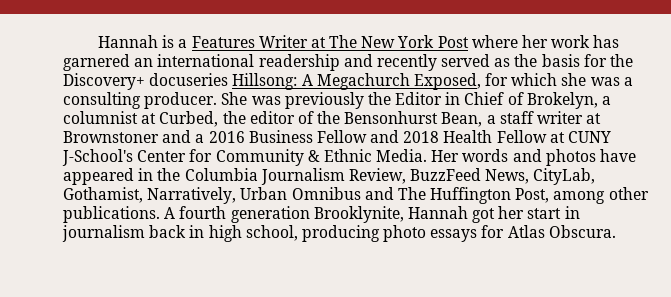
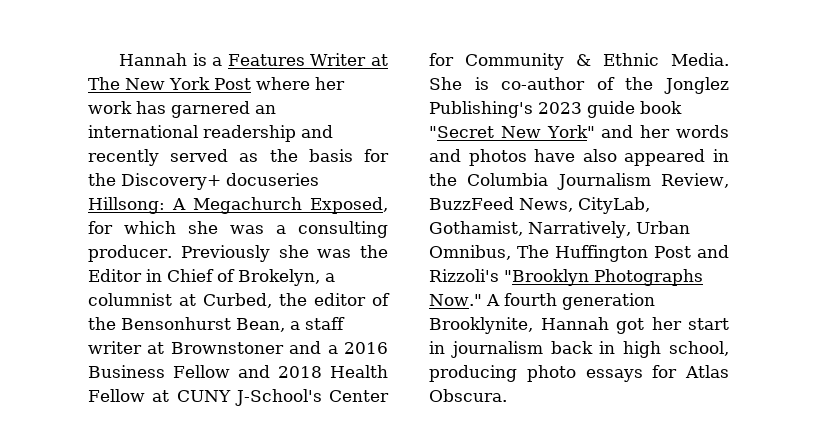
- She was previously the Editor in Chief of Brokelyn, a columnist at Curbed, the editor of the Bensonhurst Bean, a staff writer at Brownstoner and a 2016 Business Fellow and 2018 Health Fellow at CUNY J-School's Center for Community & Ethnic Media.
+ Previously she was the Editor in Chief of Brokelyn, a columnist at Curbed, the editor of the Bensonhurst Bean, a staff writer at Brownstoner and a 2016 Business Fellow and 2018 Health Fellow at CUNY J-School's Center for Community & Ethnic Media.
- Her words and photos have appeared in the Columbia Journalism Review, BuzzFeed News, CityLab, Gothamist, Narratively, Urban Omnibus and The Huffington Post, among other publications. A fourth generation Brooklynite, Hannah got her start in journalism back in high school, producing photo essays for Atlas Obscura.
+ She is co-author of the Jonglez Publishing's 2023 guide book "Secret New York" and her words and photos have also appeared in the Columbia Journalism Review, BuzzFeed News, CityLab, Gothamist, Narratively, Urban Omnibus, The Huffington Post and Rizzoli's "Brooklyn Photographs Now." A fourth generation Brooklynite, Hannah got her start in journalism back in high school, producing photo essays for Atlas Obscura.

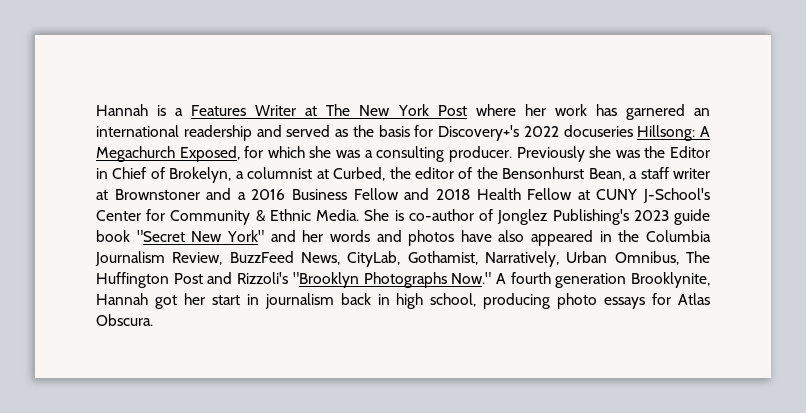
- Hannah is a Features Writer at The New York Post where her work has garnered an international readership and recently served as the basis for the Discovery+ docuseries Hillsong: A Megachurch Exposed, for which she was a consulting producer.
+ Hannah is a Features Writer at The New York Post where her work has garnered an international readership and served as the basis for Discovery+'s 2022 docuseries Hillsong: A Megachurch Exposed, for which she was a consulting producer.
- She is co-author of the Jonglez Publishing's 2023 guide book "Secret New York" and her words and photos have also appeared in the Columbia Journalism Review, BuzzFeed News, CityLab, Gothamist, Narratively, Urban Omnibus, The Huffington Post and Rizzoli's "Brooklyn Photographs Now." A fourth generation Brooklynite, Hannah got her start in journalism back in high school, producing photo essays for Atlas Obscura.
+ She is co-author of Jonglez Publishing's 2023 guide book "Secret New York" and her words and photos have also appeared in the Columbia Journalism Review, BuzzFeed News, CityLab, Gothamist, Narratively, Urban Omnibus, The Huffington Post and Rizzoli's "Brooklyn Photographs Now." A fourth generation Brooklynite, Hannah got her start in journalism back in high school, producing photo essays for Atlas Obscura.

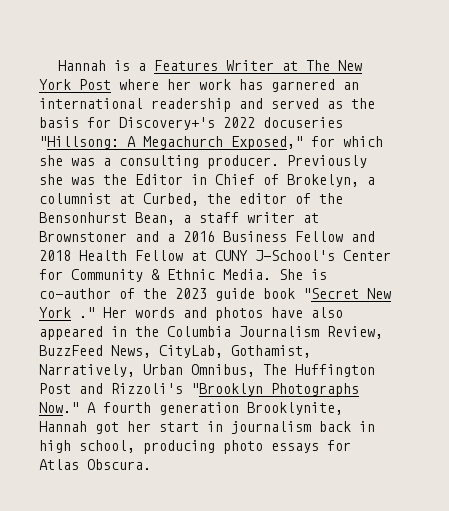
- Hannah is a Features Writer at The New York Post where her work has garnered an international readership and served as the basis for Discovery+'s 2022 docuseries Hillsong: A Megachurch Exposed, for which she was a consulting producer.
+ Hannah is a Features Writer at The New York Post where her work has garnered an international readership and served as the basis for Discovery+'s 2022 docuseries "Hillsong: A Megachurch Exposed," for which she was a consulting producer.
- She is co-author of Jonglez Publishing's 2023 guide book "Secret New York" and her words and photos have also appeared in the Columbia Journalism Review, BuzzFeed News, CityLab, Gothamist, Narratively, Urban Omnibus, The Huffington Post and Rizzoli's "Brooklyn Photographs Now." A fourth generation Brooklynite, Hannah got her start in journalism back in high school, producing photo essays for Atlas Obscura.
+ She is co-author of the 2023 guide book "Secret New York ." Her words and photos have also appeared in the Columbia Journalism Review, BuzzFeed News, CityLab, Gothamist, Narratively, Urban Omnibus, The Huffington Post and Rizzoli's "Brooklyn Photographs Now." A fourth generation Brooklynite, Hannah got her start in journalism back in high school, producing photo essays for Atlas Obscura.

